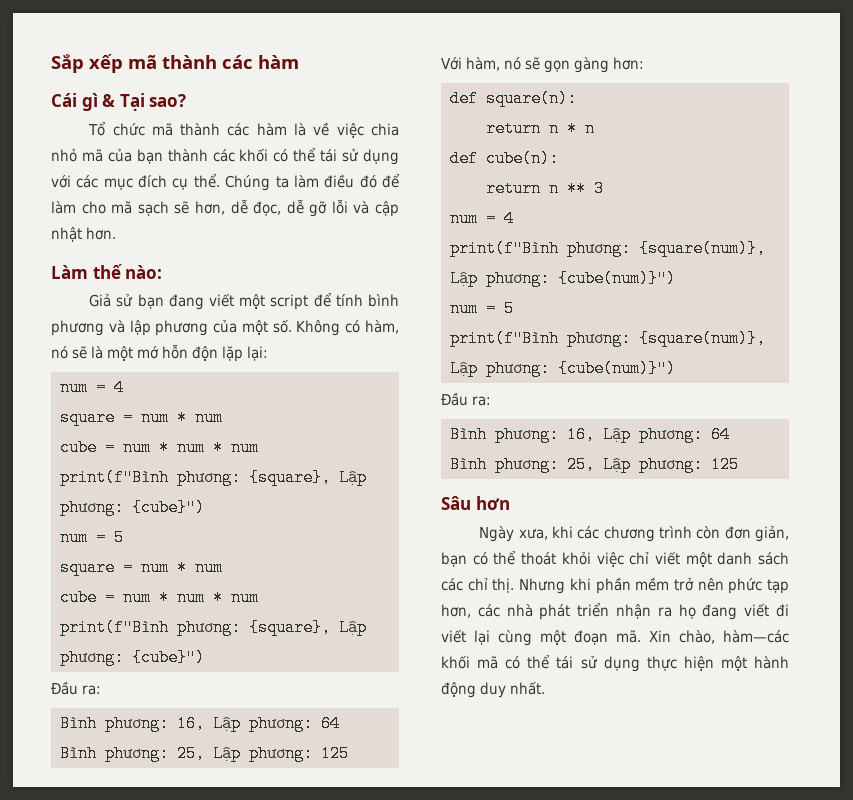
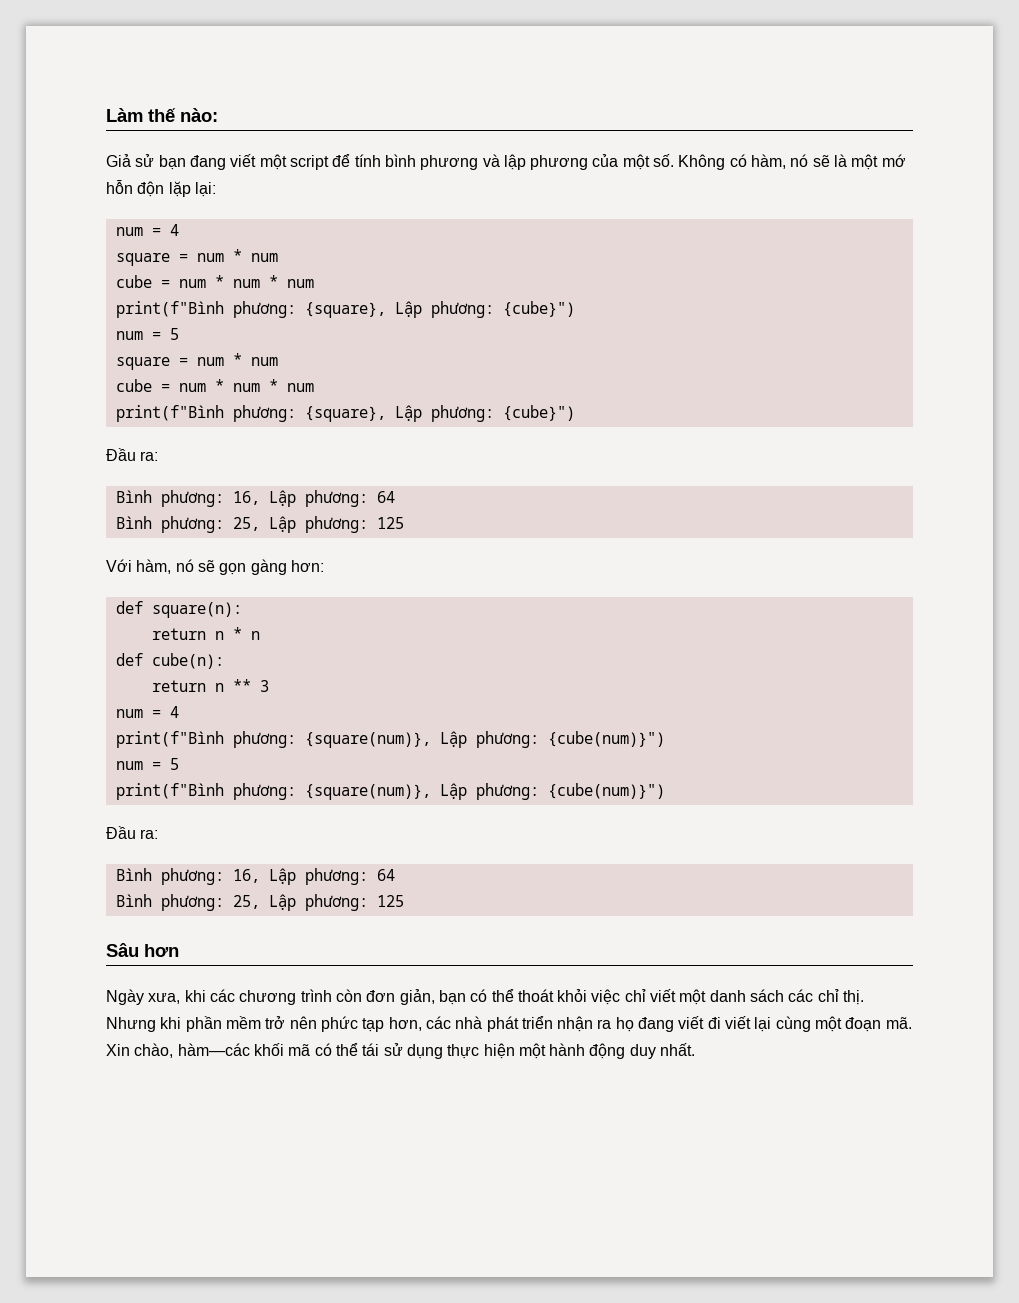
- Sắp xếp mã thành các hàm
- Cái gì & Tại sao?
- Tổ chức mã thành các hàm là về việc chia nhỏ mã của bạn thành các khối có thể tái sử dụng với các mục đích cụ thể. Chúng ta làm điều đó để làm cho mã sạch sẽ hơn, dễ đọc, dễ gỡ lỗi và cập nhật hơn.

